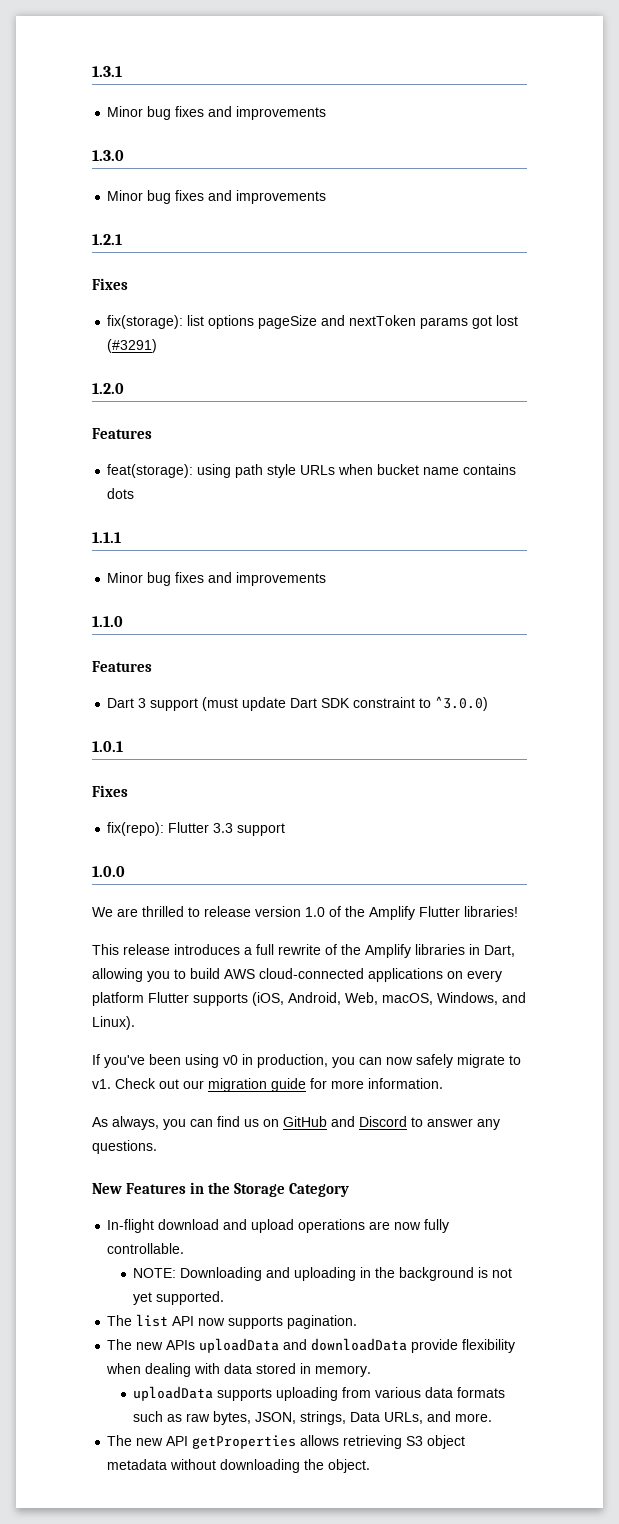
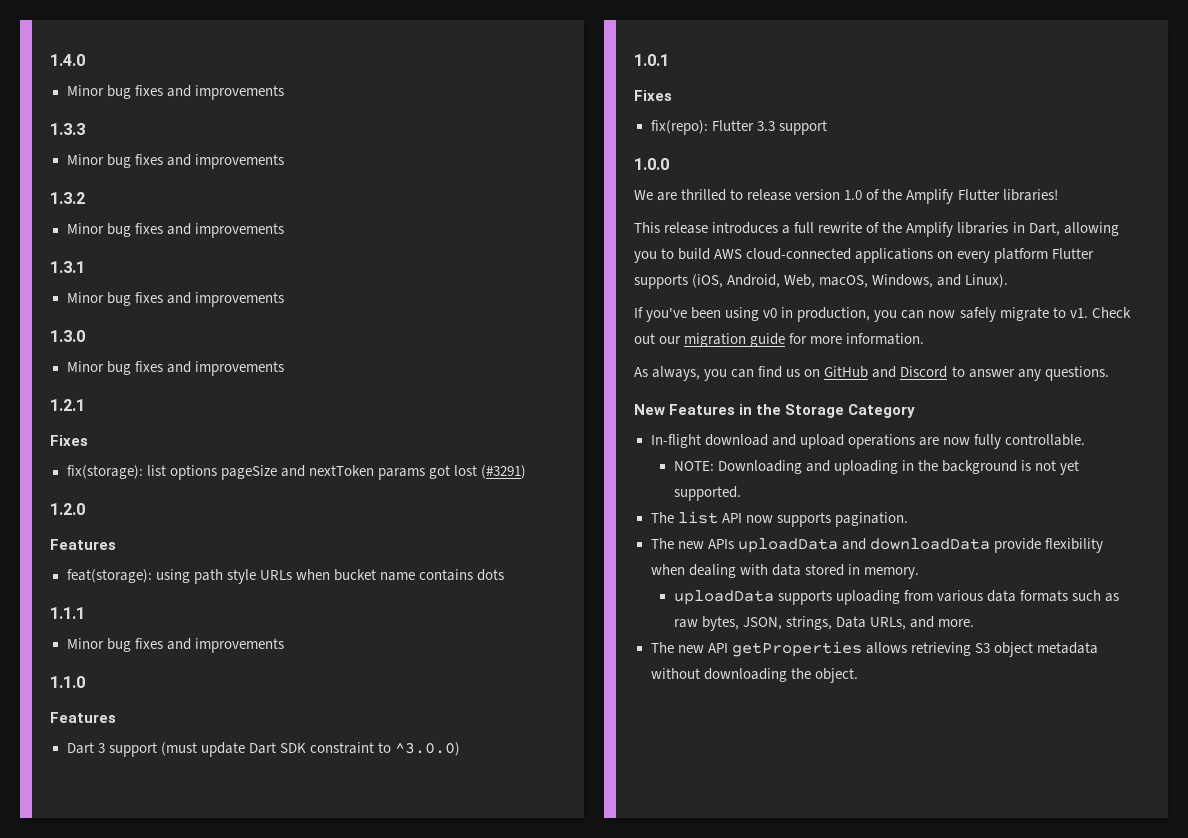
+ 1.4.0
+ Minor bug fixes and improvements
+ 1.3.3
+ Minor bug fixes and improvements
+ 1.3.2
+ Minor bug fixes and improvements

